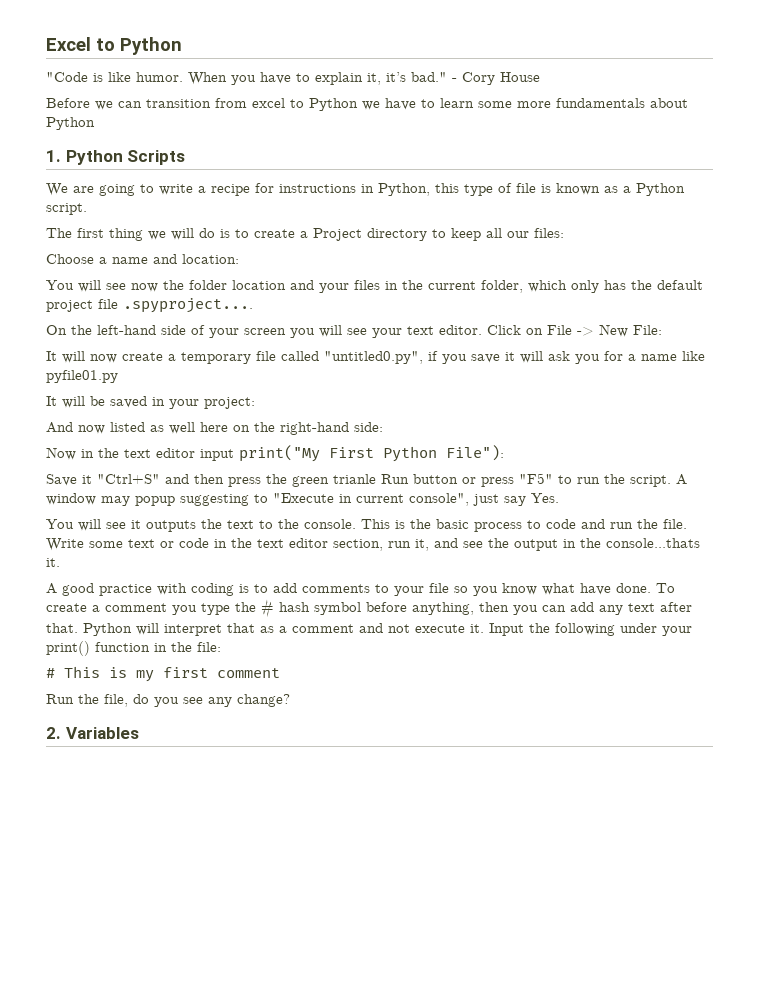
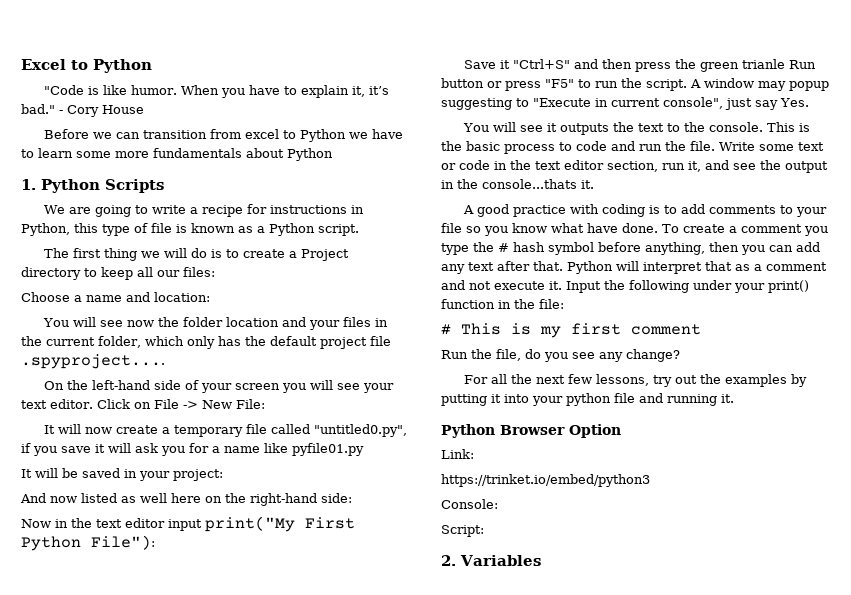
+ For all the next few lessons, try out the examples by putting it into your python file and running it.
+ Python Browser Option
+ Link:
+ https://trinket.io/embed/python3
+ Console:
+ Script:

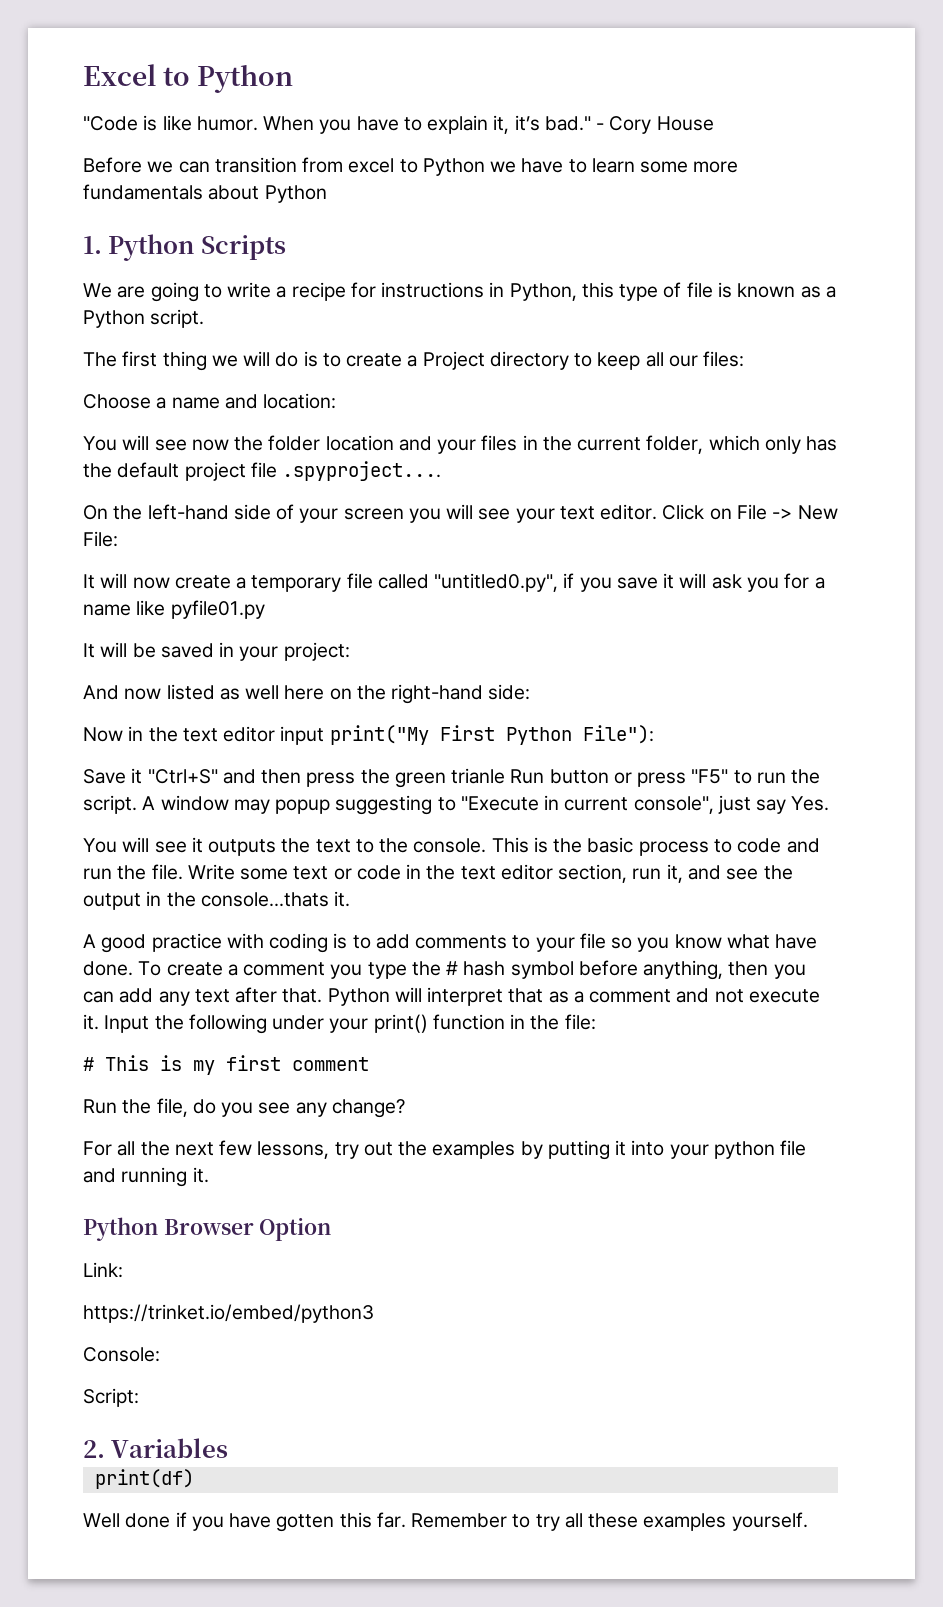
+ print(df)
+ Well done if you have gotten this far. Remember to try all these examples yourself.

